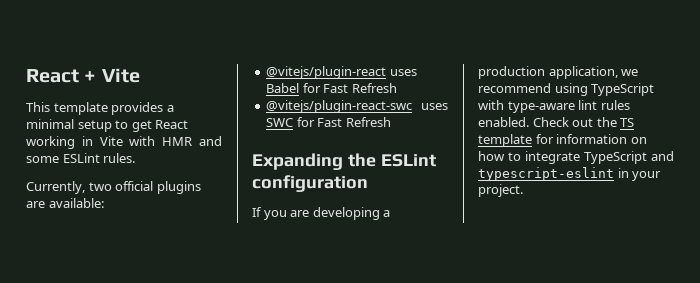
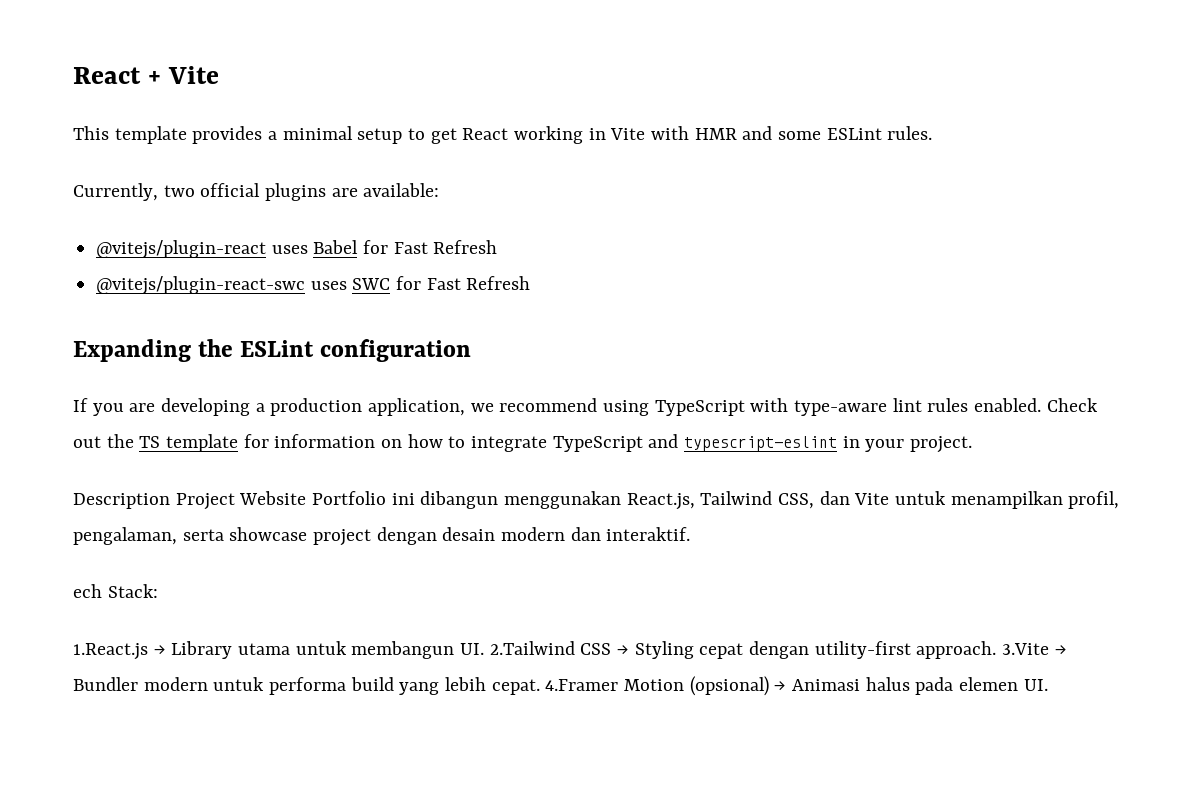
+ Description Project Website Portfolio ini dibangun menggunakan React.js, Tailwind CSS, dan Vite untuk menampilkan profil, pengalaman, serta showcase project dengan desain modern dan interaktif.
+ ech Stack:
+ 1.React.js → Library utama untuk membangun UI. 2.Tailwind CSS → Styling cepat dengan utility-first approach. 3.Vite → Bundler modern untuk performa build yang lebih cepat. 4.Framer Motion (opsional) → Animasi halus pada elemen UI.

